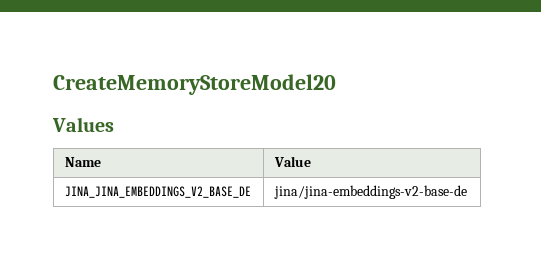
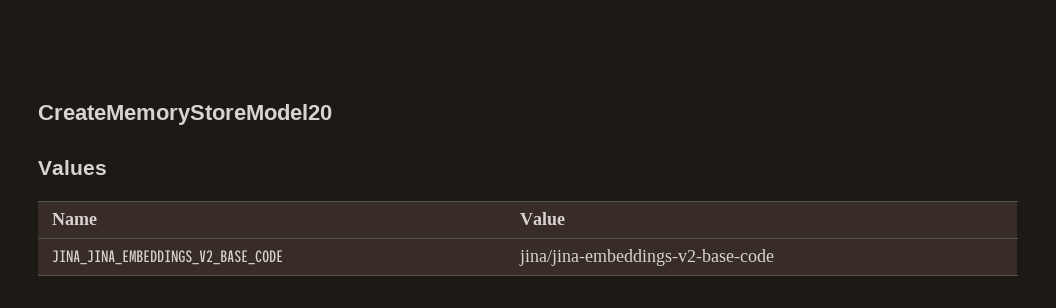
- JINA_JINA_EMBEDDINGS_V2_BASE_DE | jina/jina-embeddings-v2-base-de
+ JINA_JINA_EMBEDDINGS_V2_BASE_CODE | jina/jina-embeddings-v2-base-code

